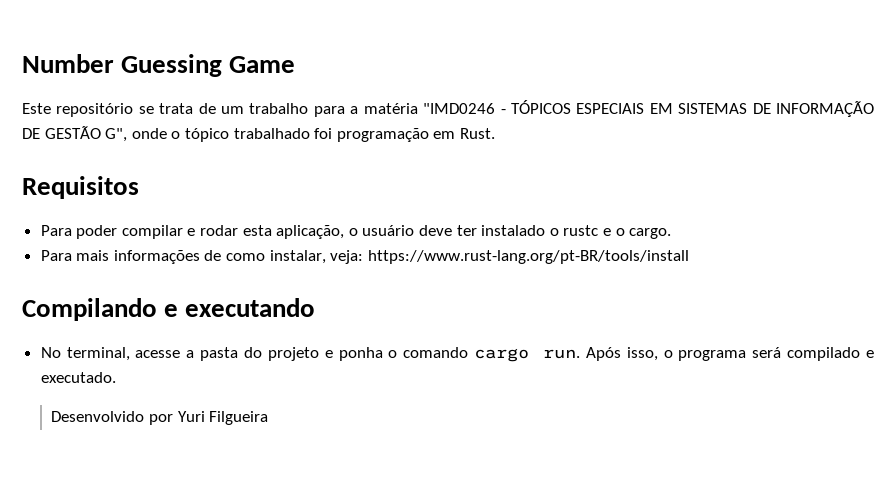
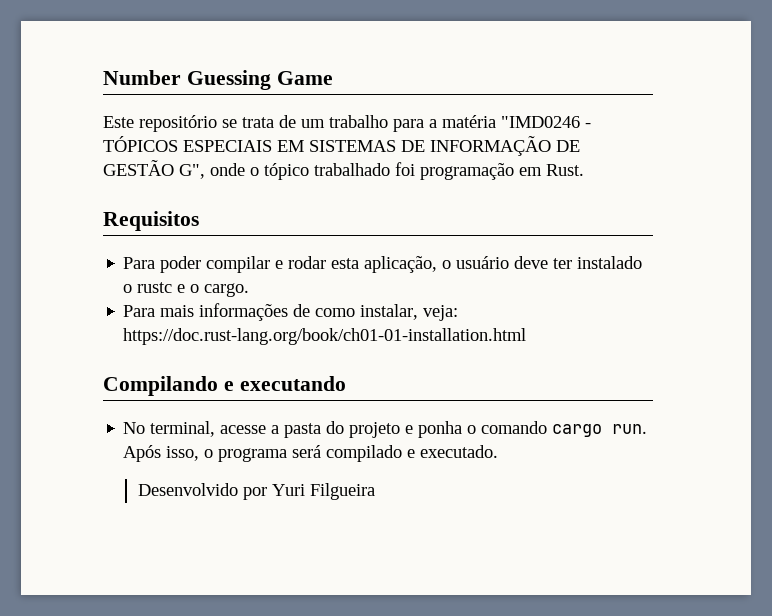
- Para mais informações de como instalar, veja: https://www.rust-lang.org/pt-BR/tools/install
+ Para mais informações de como instalar, veja: https://doc.rust-lang.org/book/ch01-01-installation.html

